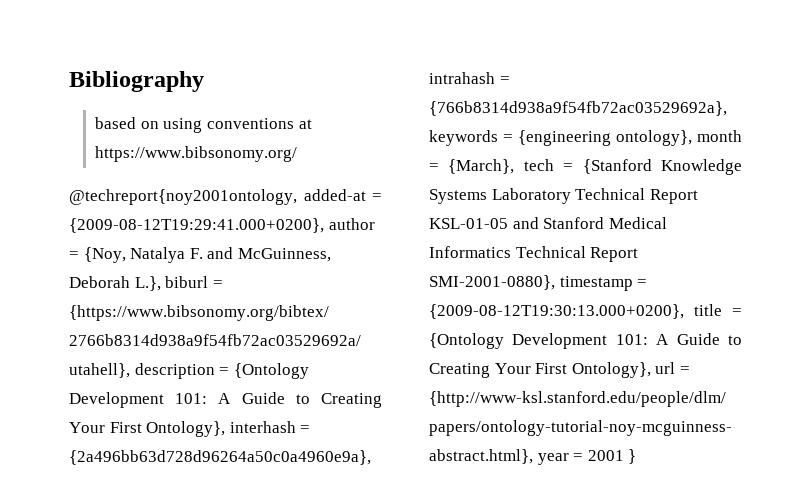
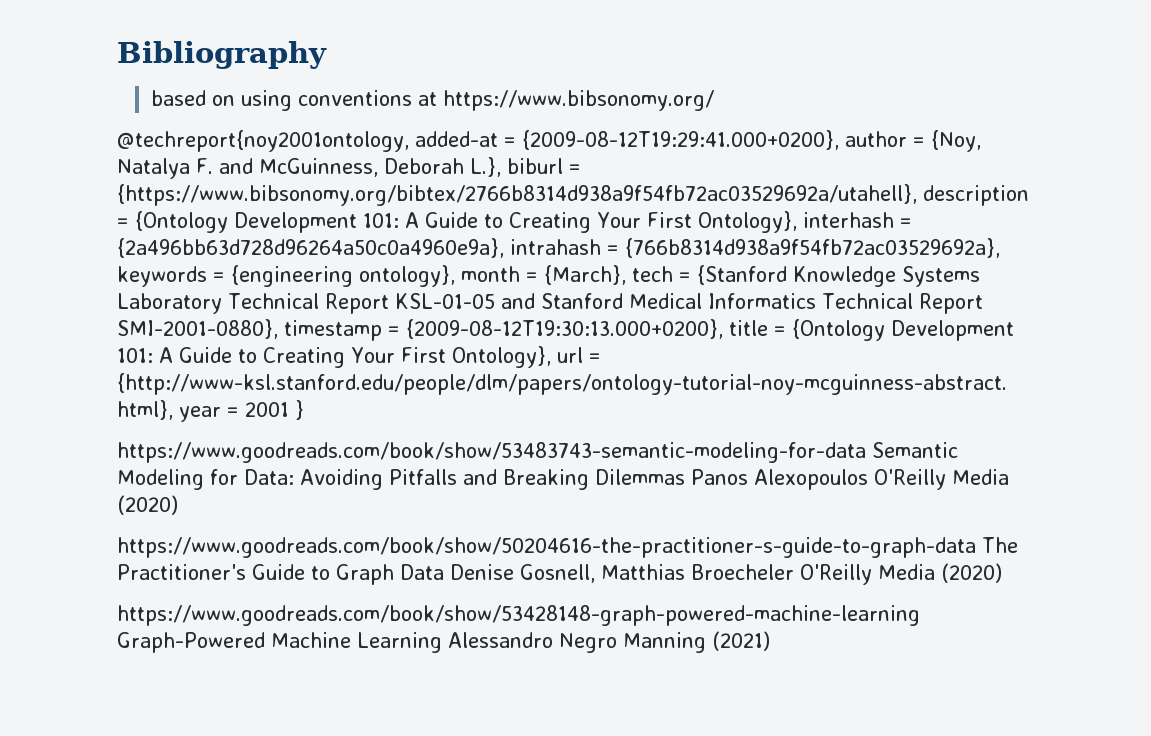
+ https://www.goodreads.com/book/show/53483743-semantic-modeling-for-data Semantic Modeling for Data: Avoiding Pitfalls and Breaking Dilemmas Panos Alexopoulos O'Reilly Media (2020)
+ https://www.goodreads.com/book/show/50204616-the-practitioner-s-guide-to-graph-data The Practitioner's Guide to Graph Data Denise Gosnell, Matthias Broecheler O'Reilly Media (2020)
+ https://www.goodreads.com/book/show/53428148-graph-powered-machine-learning Graph-Powered Machine Learning Alessandro Negro Manning (2021)

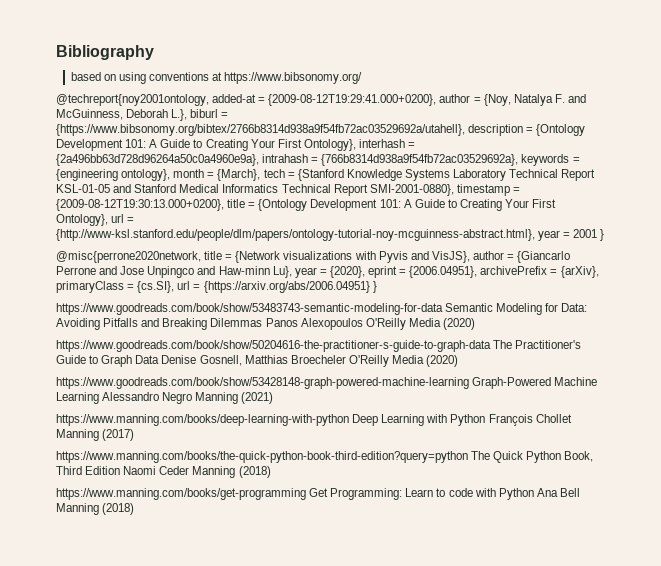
+ @misc{perrone2020network, title = {Network visualizations with Pyvis and VisJS}, author = {Giancarlo Perrone and Jose Unpingco and Haw-minn Lu}, year = {2020}, eprint = {2006.04951}, archivePrefix = {arXiv}, primaryClass = {cs.SI}, url = {https://arxiv.org/abs/2006.04951} }
+ https://www.manning.com/books/deep-learning-with-python Deep Learning with Python François Chollet Manning (2017)
+ https://www.manning.com/books/the-quick-python-book-third-edition?query=python The Quick Python Book, Third Edition Naomi Ceder Manning (2018)
+ https://www.manning.com/books/get-programming Get Programming: Learn to code with Python Ana Bell Manning (2018)

